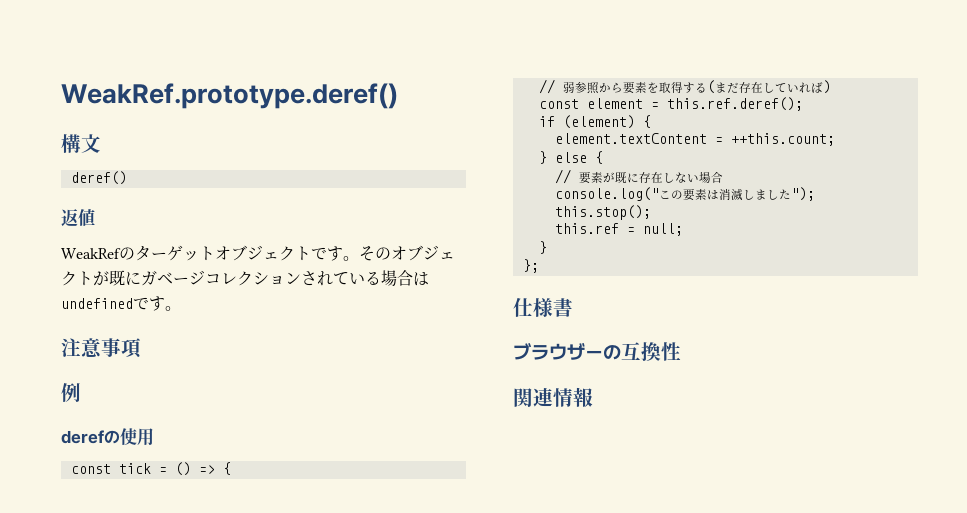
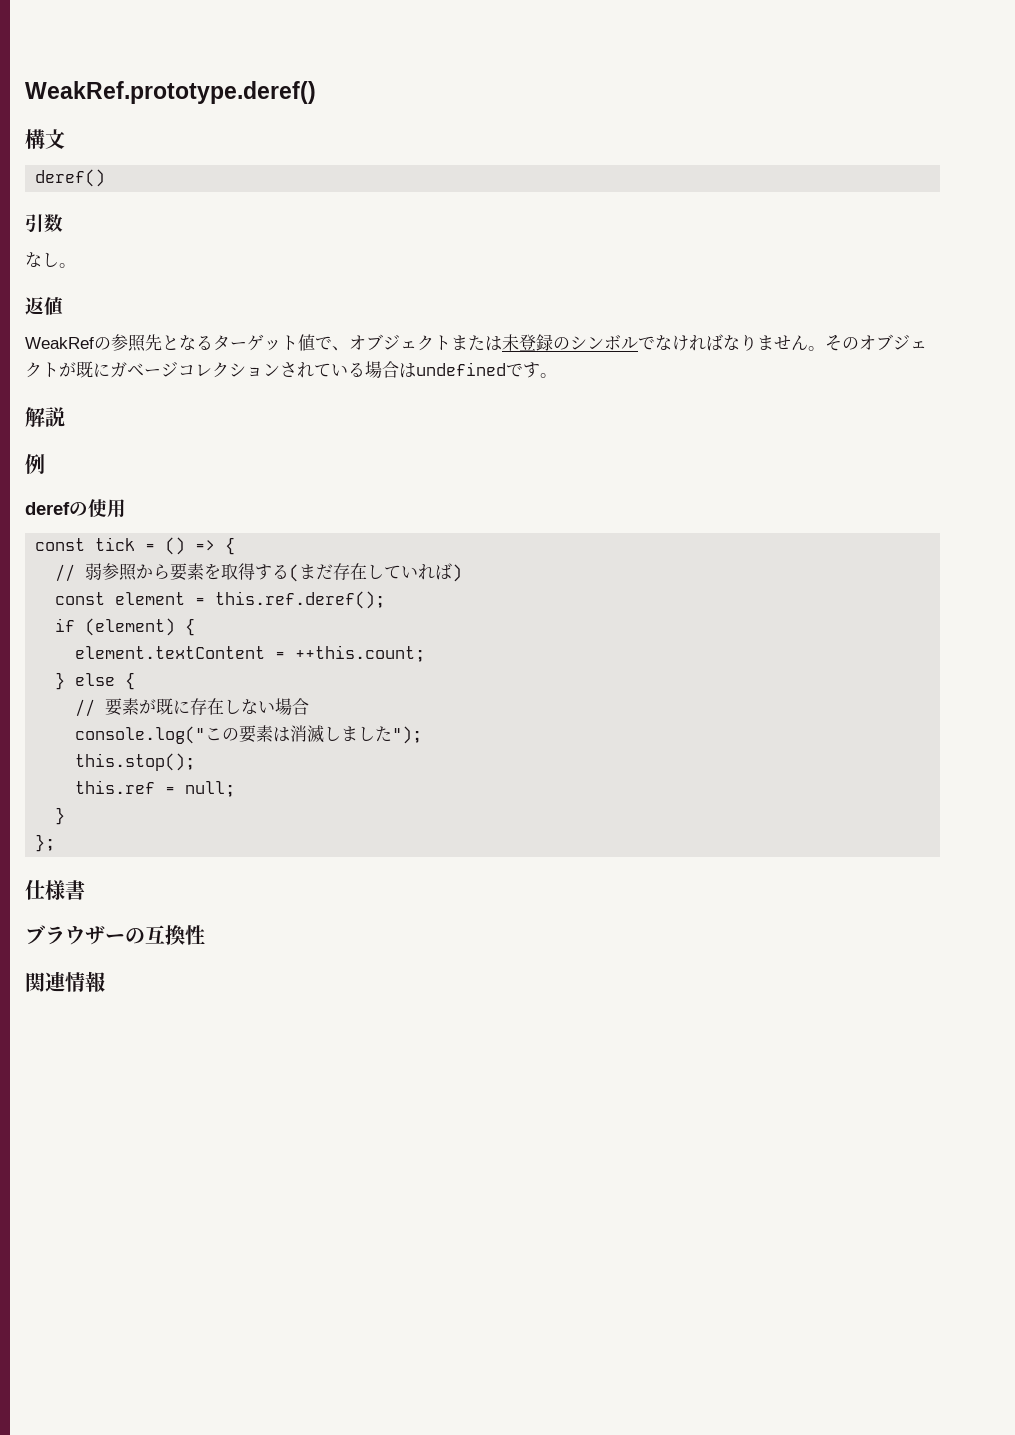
+ 引数
+ なし。
- WeakRefのターゲットオブジェクトです。
+ WeakRefの参照先となるターゲット値で、オブジェクトまたは未登録のシンボルでなければなりません。
- 注意事項
+ 解説

